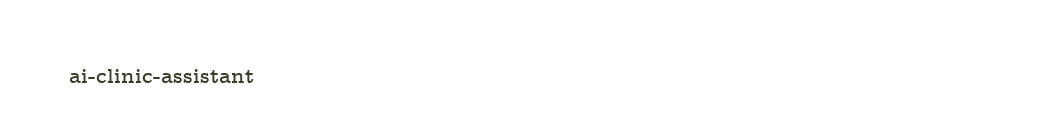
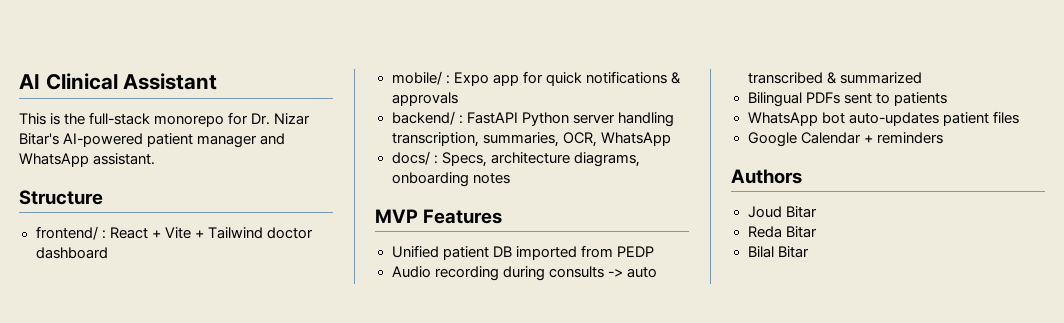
- ai-clinic-assistant
+ AI Clinical Assistant
+ This is the full-stack monorepo for Dr. Nizar Bitar's AI-powered patient manager and WhatsApp assistant.
+ Structure
+ frontend/ : React + Vite + Tailwind doctor dashboard
+ mobile/ : Expo app for quick notifications & approvals
+ backend/ : FastAPI Python server handling transcription, summaries, OCR, WhatsApp
+ docs/ : Specs, architecture diagrams, onboarding notes
+ MVP Features
+ Unified patient DB imported from PEDP
+ Audio recording during consults -> auto transcribed & summarized
+ Bilingual PDFs sent to patients
+ WhatsApp bot auto-updates patient files
+ Google Calendar + reminders
+ Authors
+ Joud Bitar
+ Reda Bitar
+ Bilal Bitar

